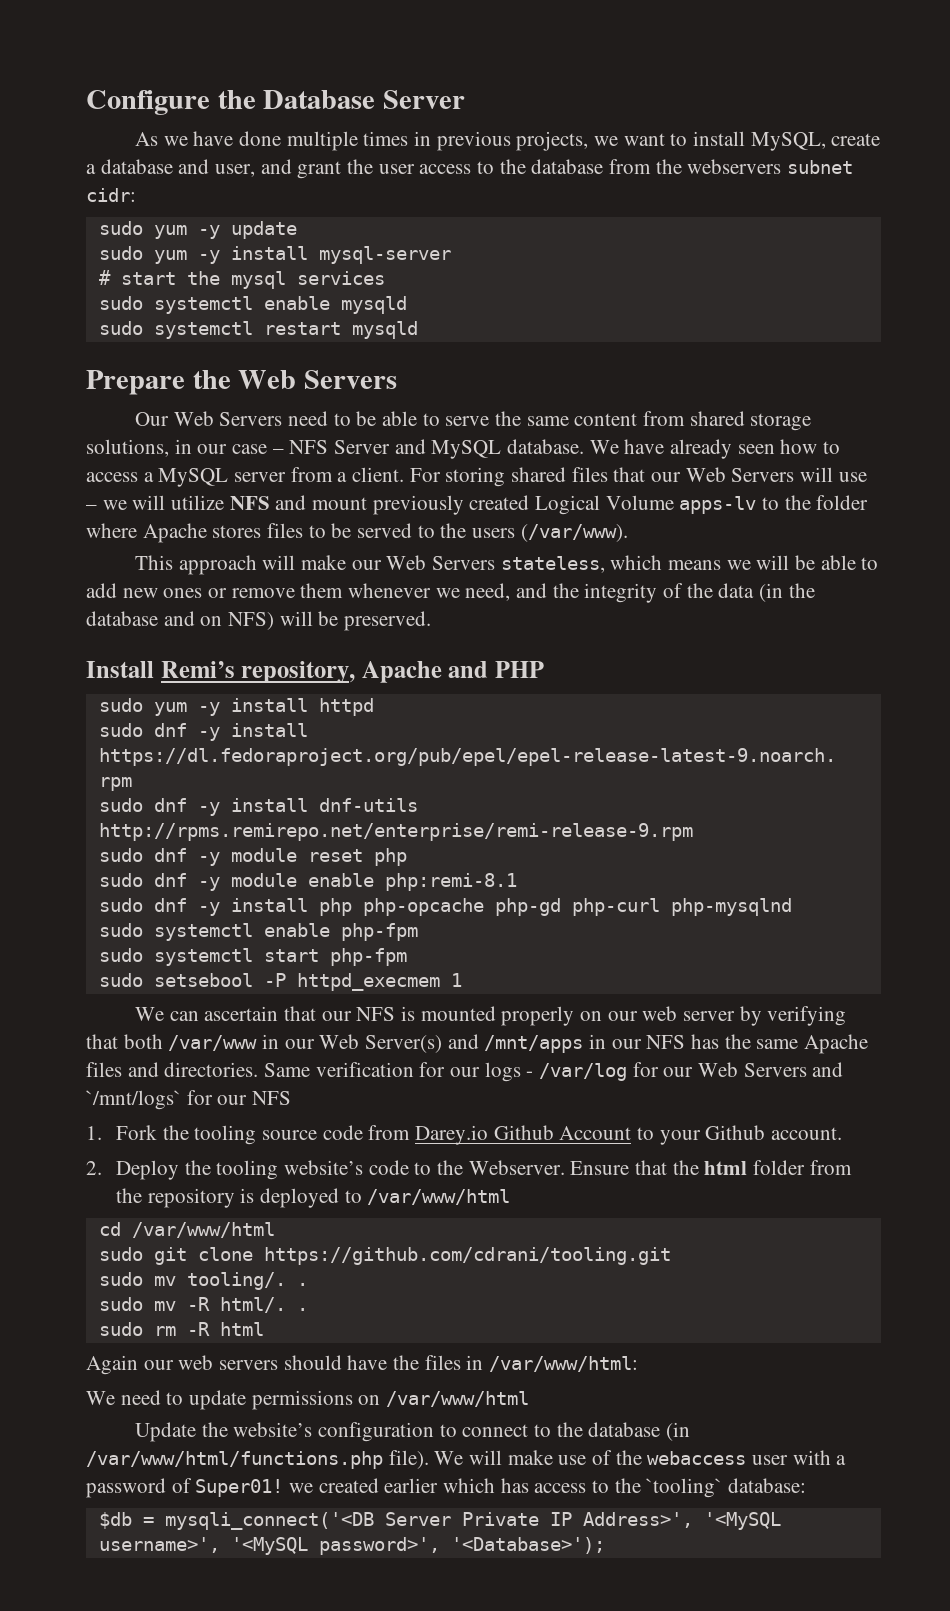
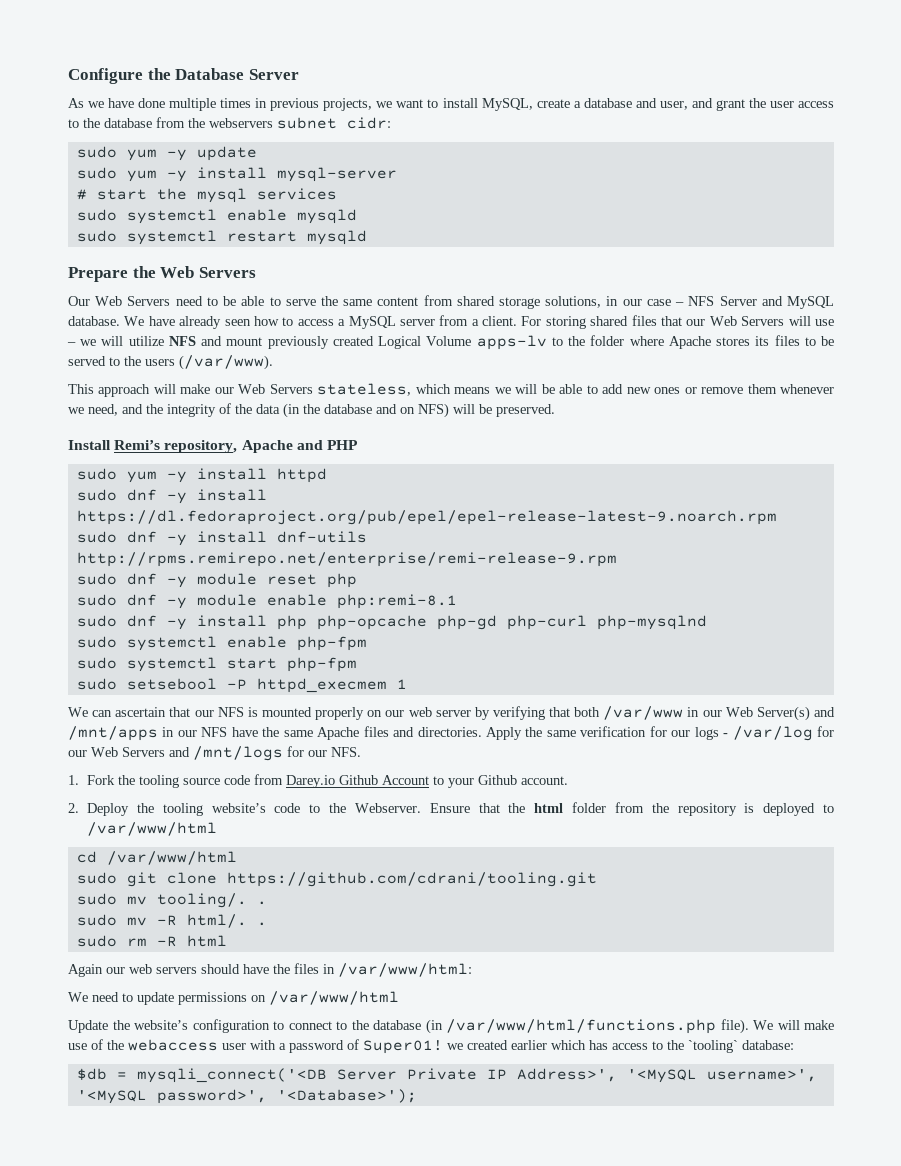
- For storing shared files that our Web Servers will use – we will utilize NFS and mount previously created Logical Volume apps-lv to the folder where Apache stores files to be served to the users (/var/www).
+ For storing shared files that our Web Servers will use – we will utilize NFS and mount previously created Logical Volume apps-lv to the folder where Apache stores its files to be served to the users (/var/www).
- We can ascertain that our NFS is mounted properly on our web server by verifying that both /var/www in our Web Server(s) and /mnt/apps in our NFS has the same Apache files and directories.
+ We can ascertain that our NFS is mounted properly on our web server by verifying that both /var/www in our Web Server(s) and /mnt/apps in our NFS have the same Apache files and directories.
- Same verification for our logs - /var/log for our Web Servers and `/mnt/logs` for our NFS
+ Apply the same verification for our logs - /var/log for our Web Servers and /mnt/logs for our NFS.

